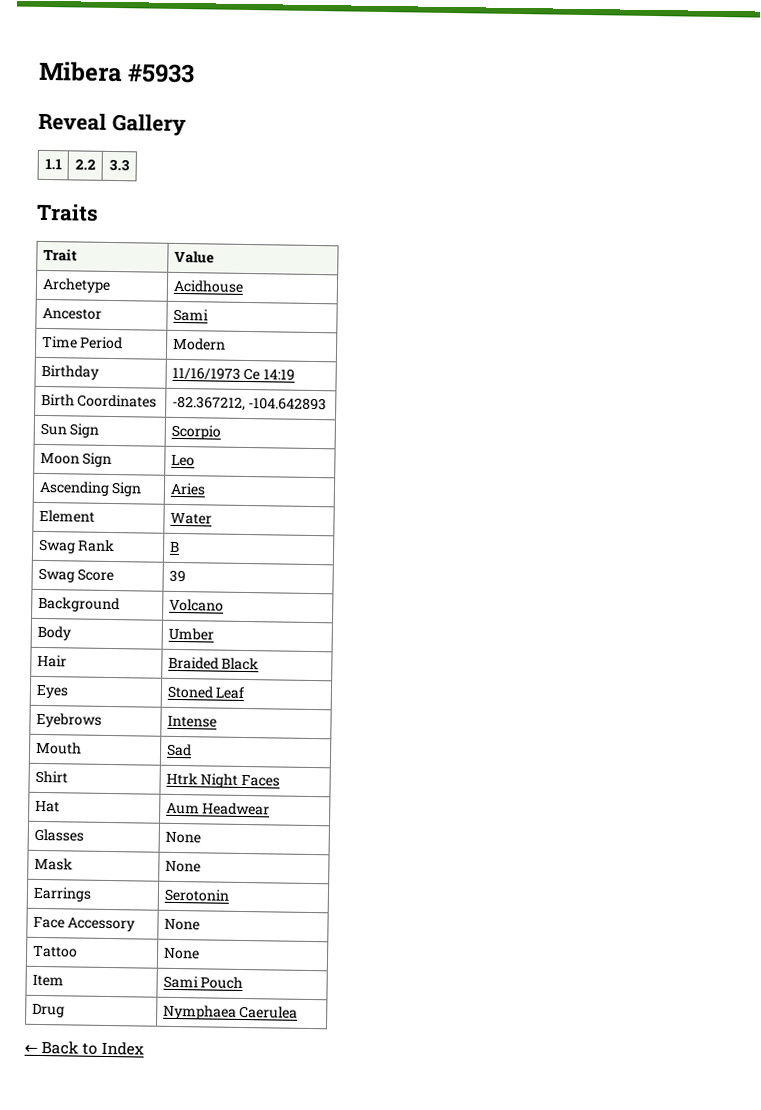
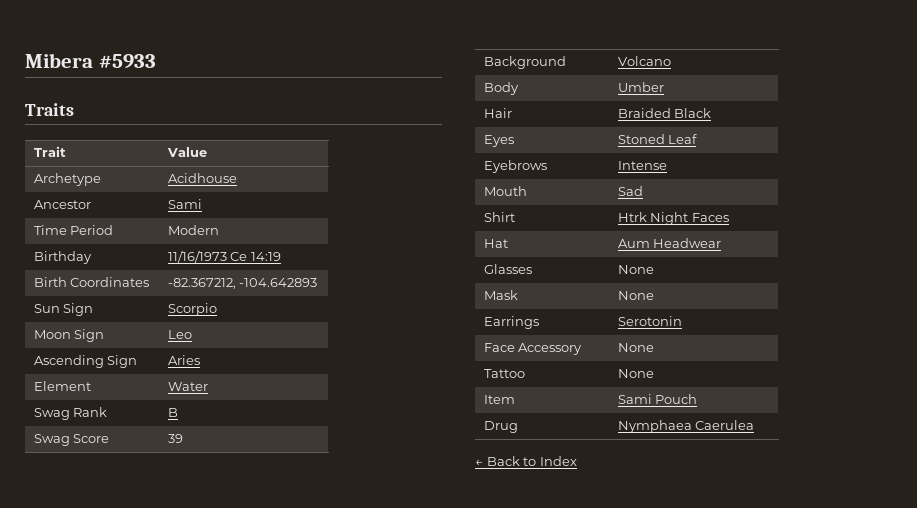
- Reveal Gallery
- 1.1 | 2.2 | 3.3

